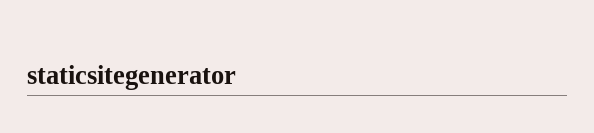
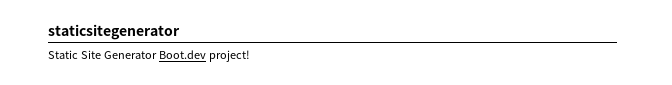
+ Static Site Generator Boot.dev project!

